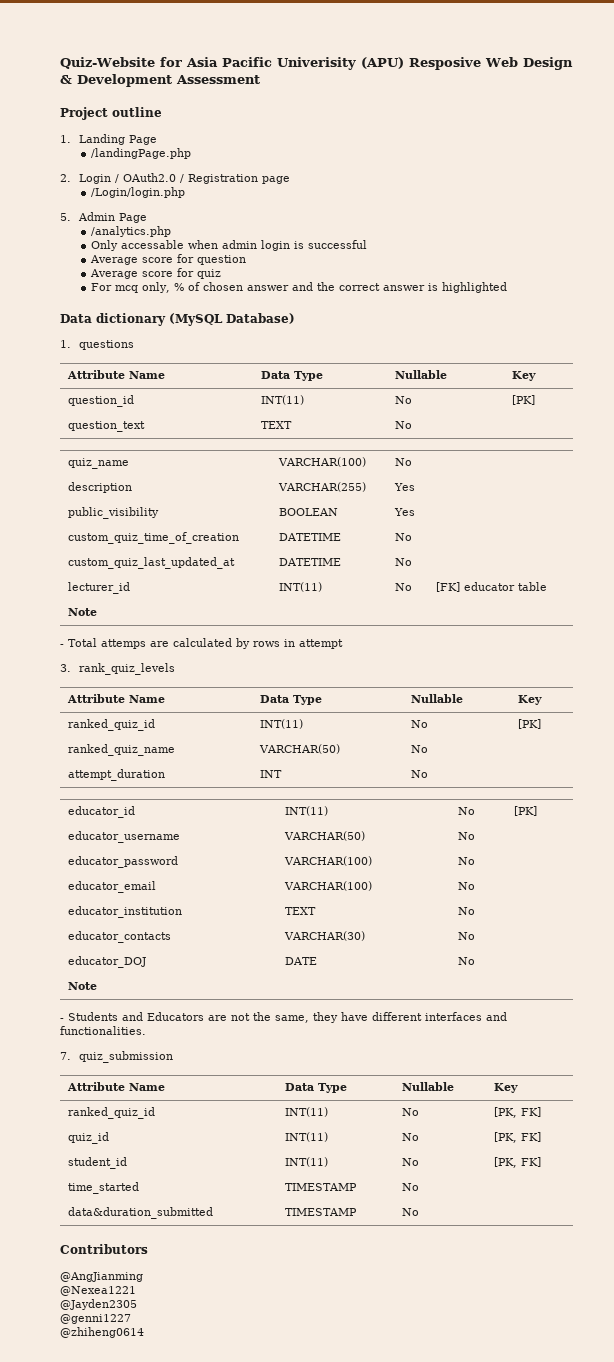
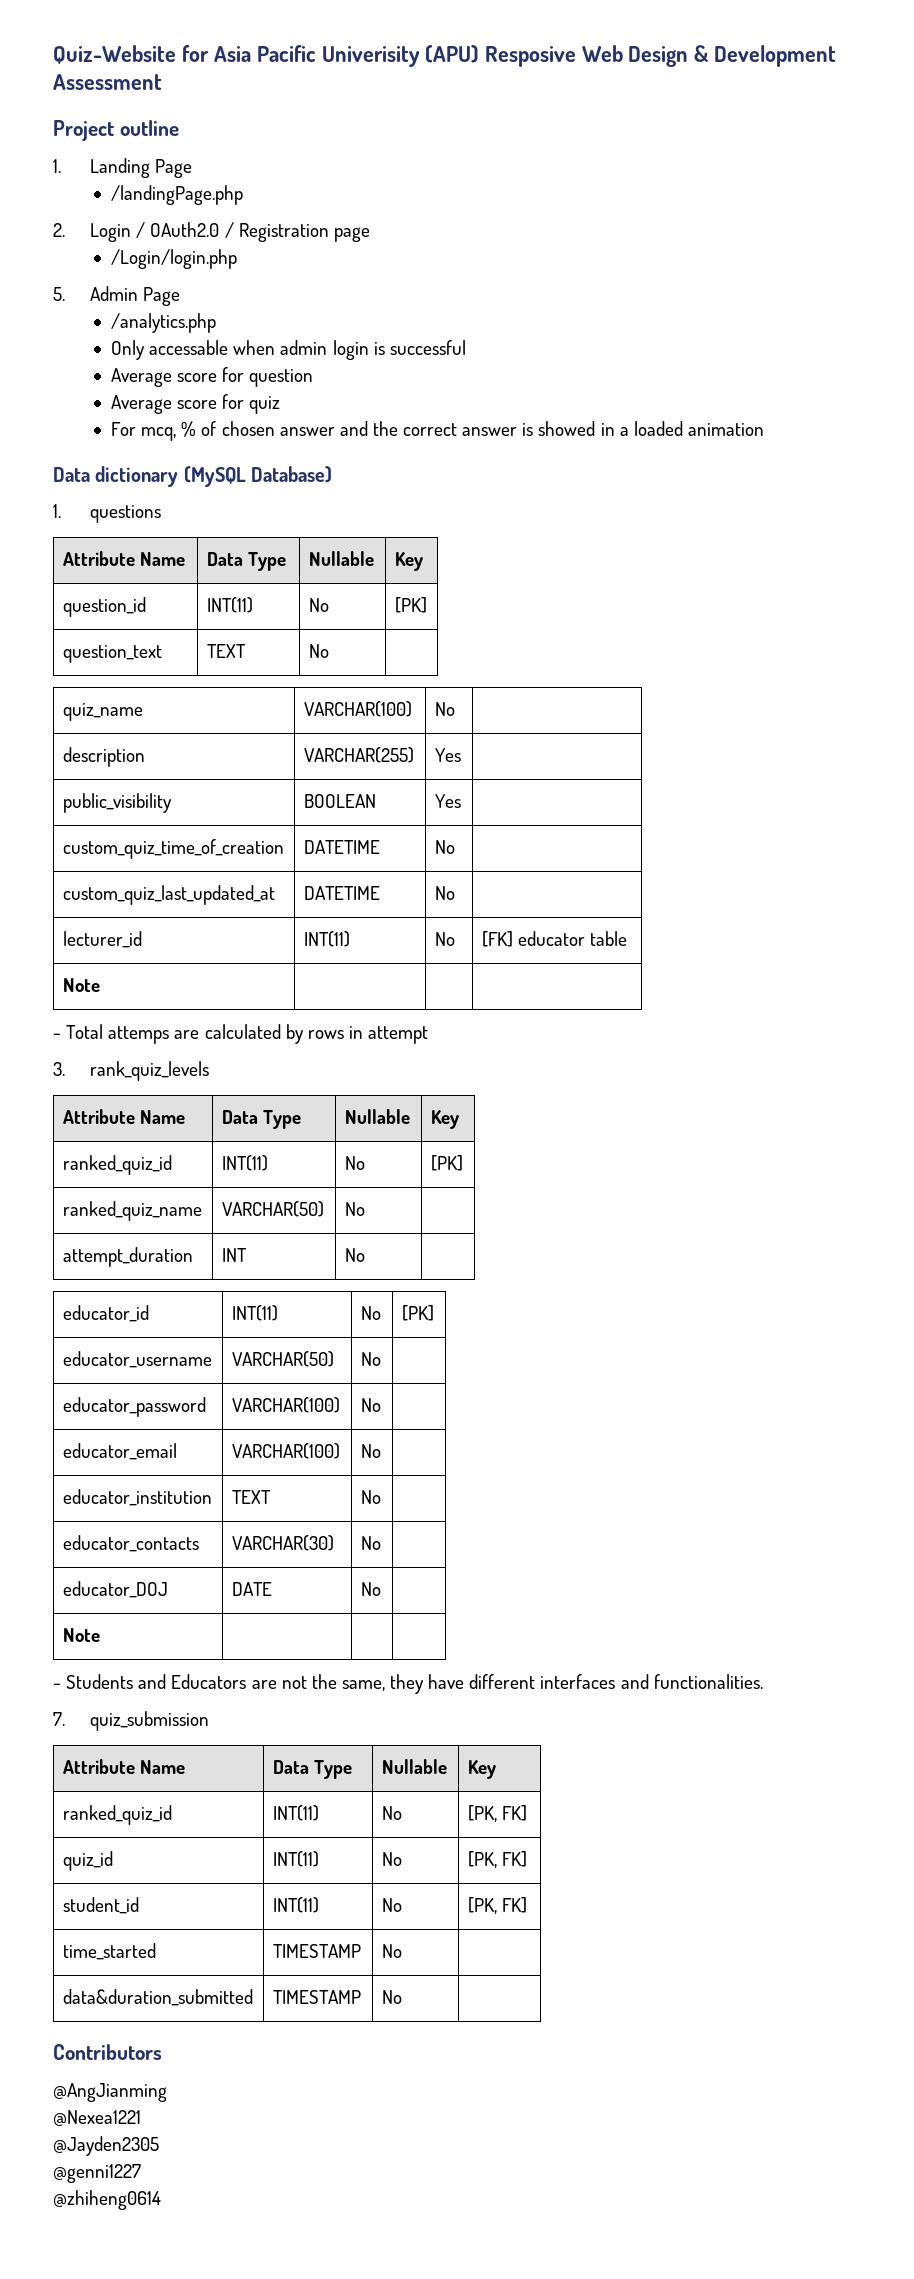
- For mcq only, % of chosen answer and the correct answer is highlighted
+ For mcq, % of chosen answer and the correct answer is showed in a loaded animation

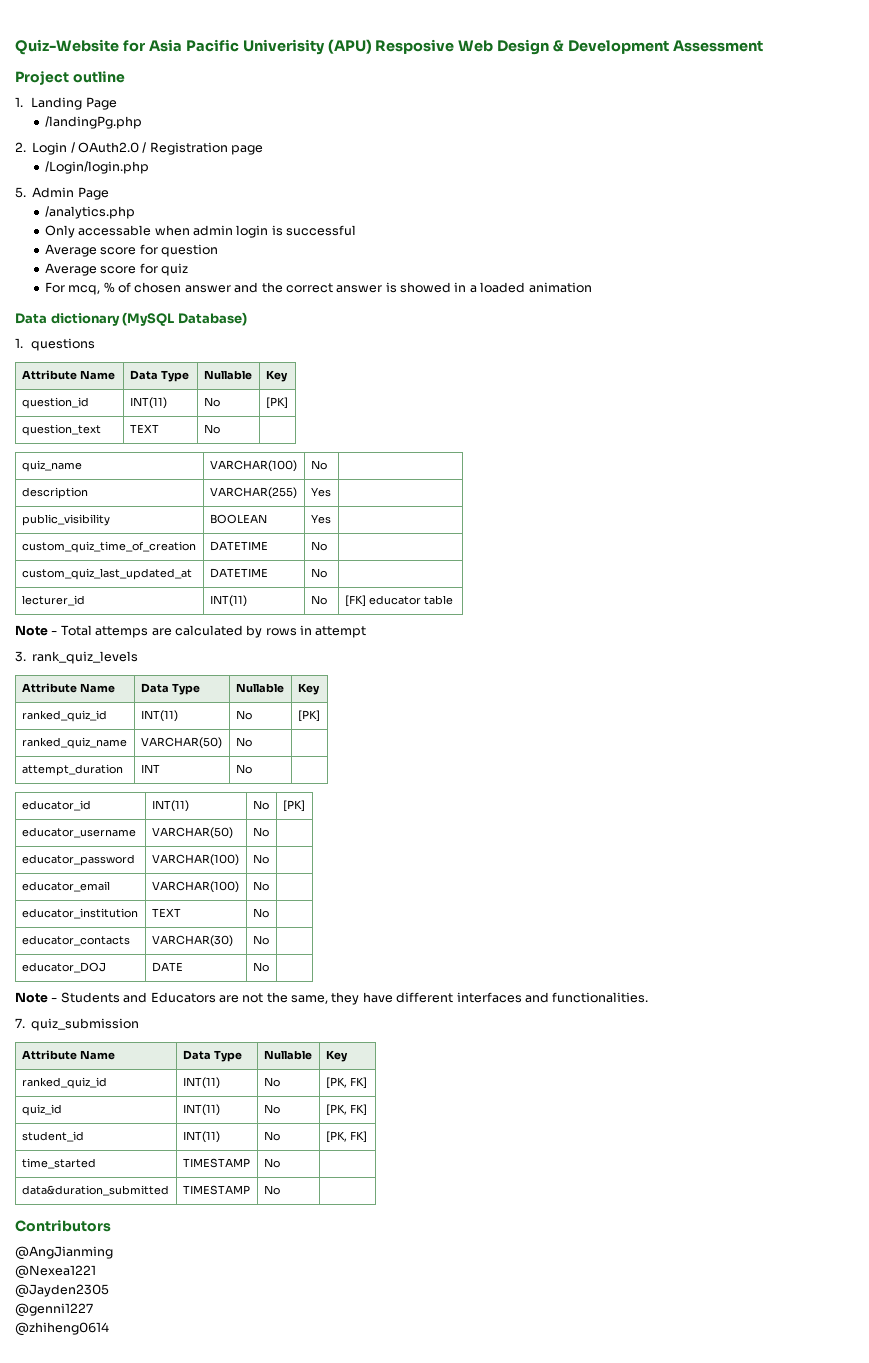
- /landingPage.php
+ /landingPg.php
  lecturer_id | INT(11) | No | [FK] educator table
- Note | | |
- - Total attemps are calculated by rows in attempt
+ Note - Total attemps are calculated by rows in attempt
  educator_DOJ | DATE | No |
- Note | | |
- - Students and Educators are not the same, they have different interfaces and functionalities.
+ Note - Students and Educators are not the same, they have different interfaces and functionalities.

